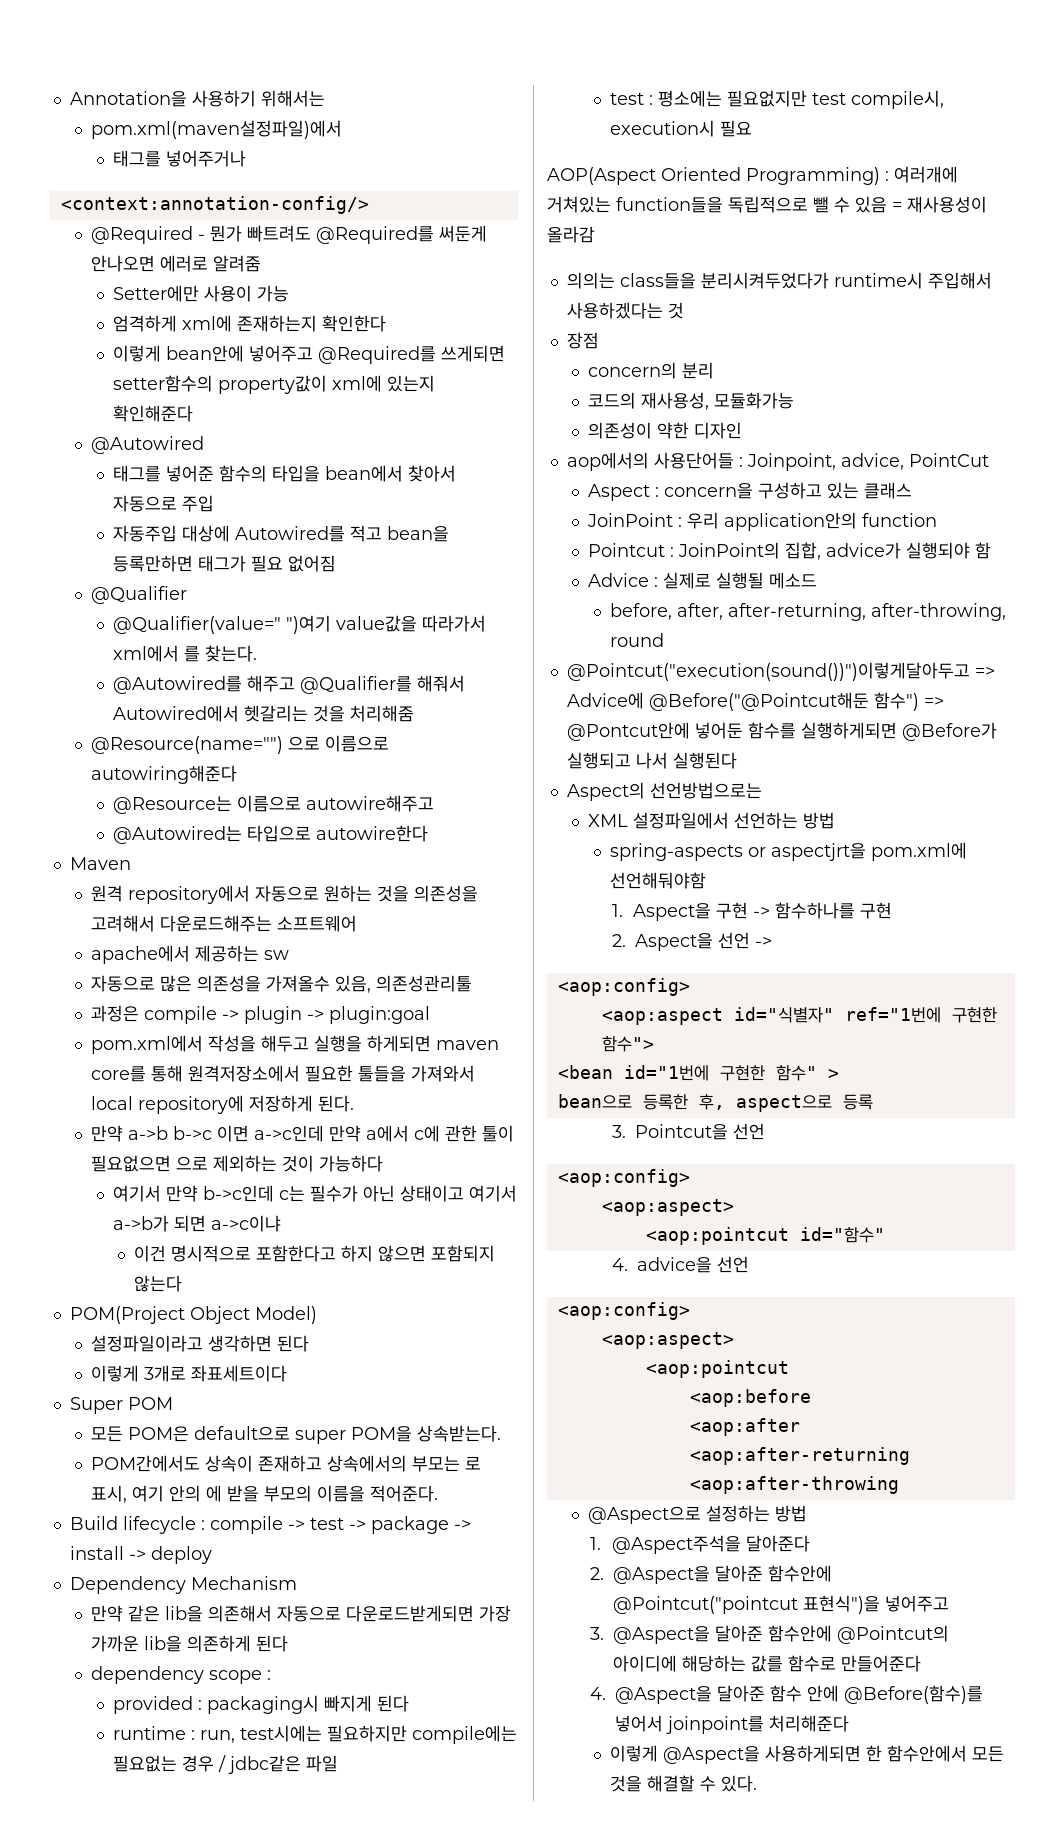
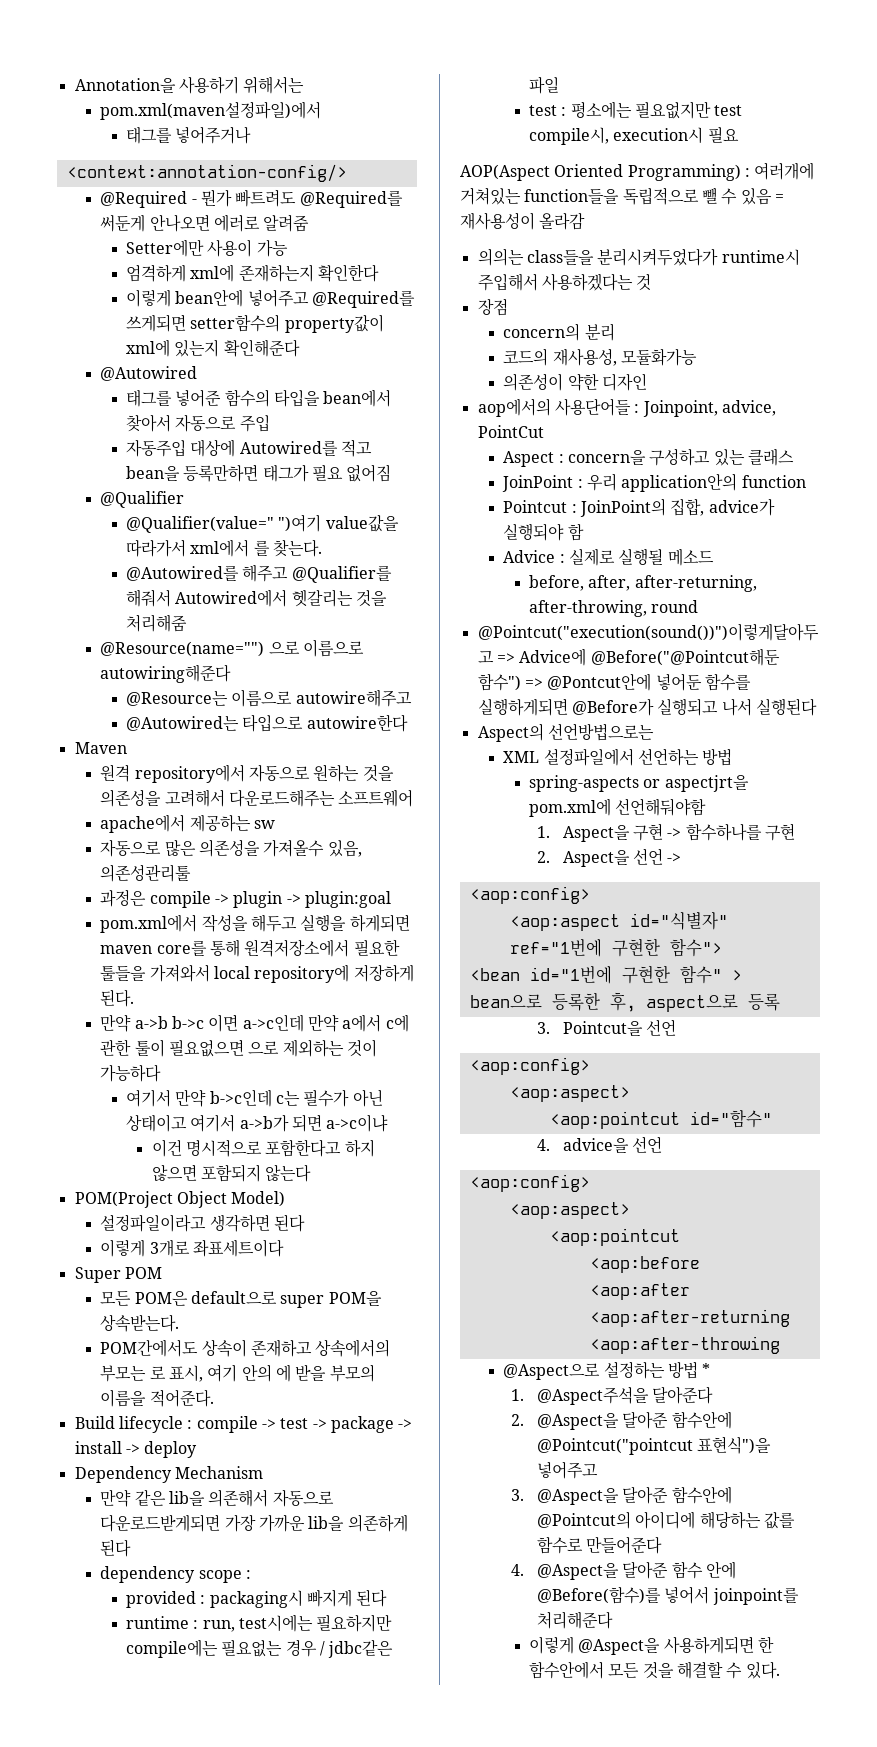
- @Aspect으로 설정하는 방법
+ @Aspect으로 설정하는 방법 *

